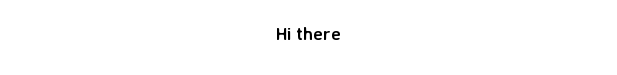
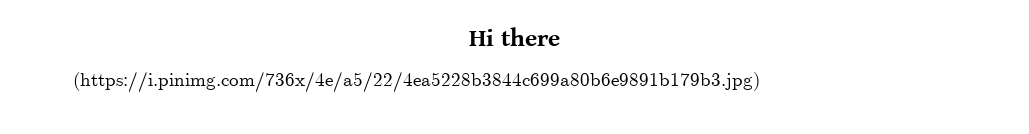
+ (https://i.pinimg.com/736x/4e/a5/22/4ea5228b3844c699a80b6e9891b179b3.jpg)

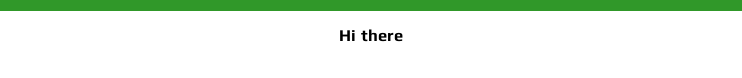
- (https://i.pinimg.com/736x/4e/a5/22/4ea5228b3844c699a80b6e9891b179b3.jpg)

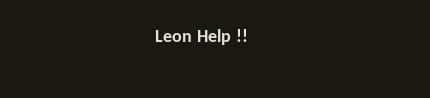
- Hi there
+ Leon Help !!

